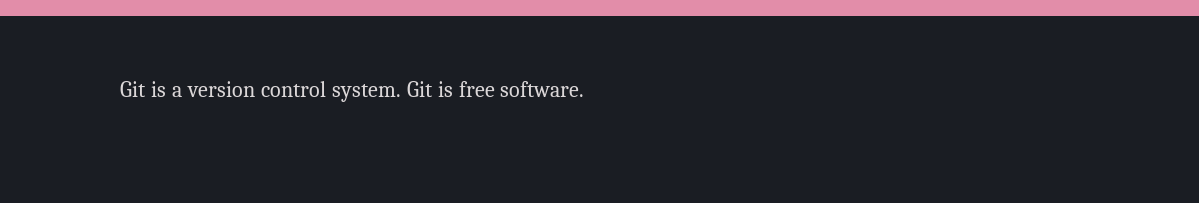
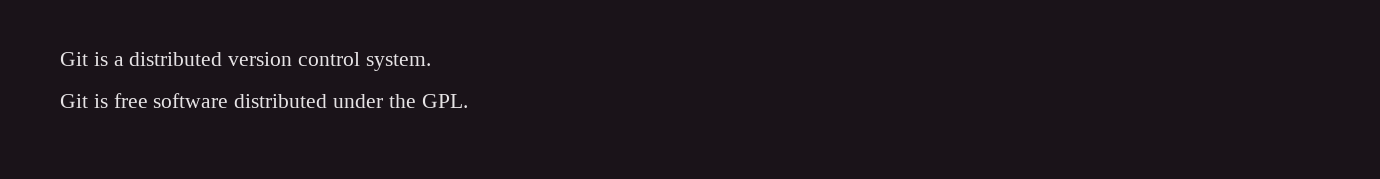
- Git is a version control system. Git is free software.
+ Git is a distributed version control system.
+ Git is free software distributed under the GPL.

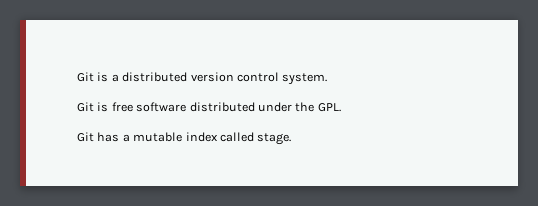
+ Git has a mutable index called stage.

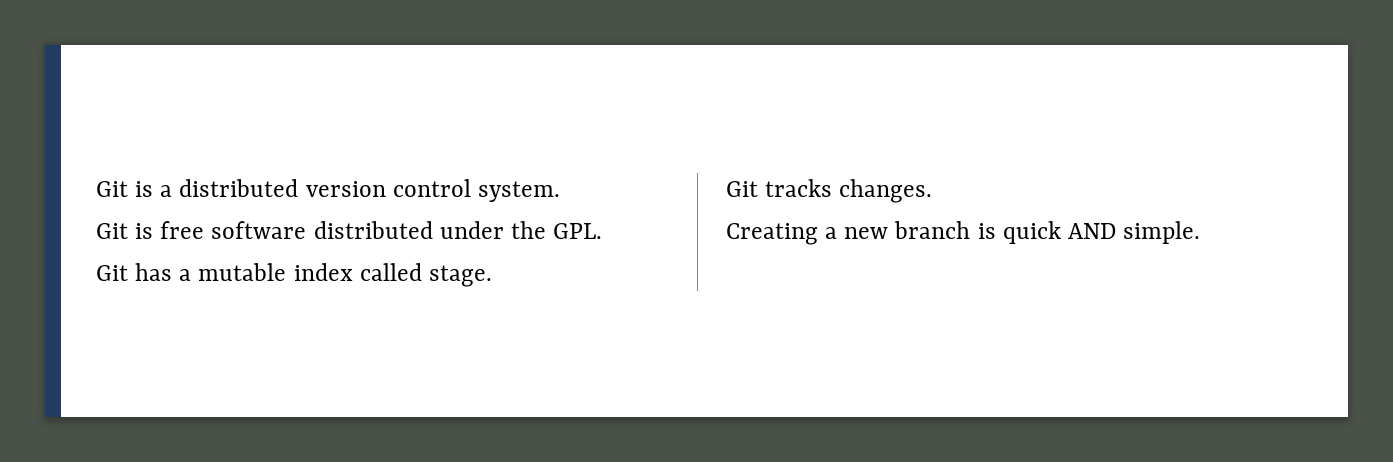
+ Git tracks changes.
+ Creating a new branch is quick AND simple.

